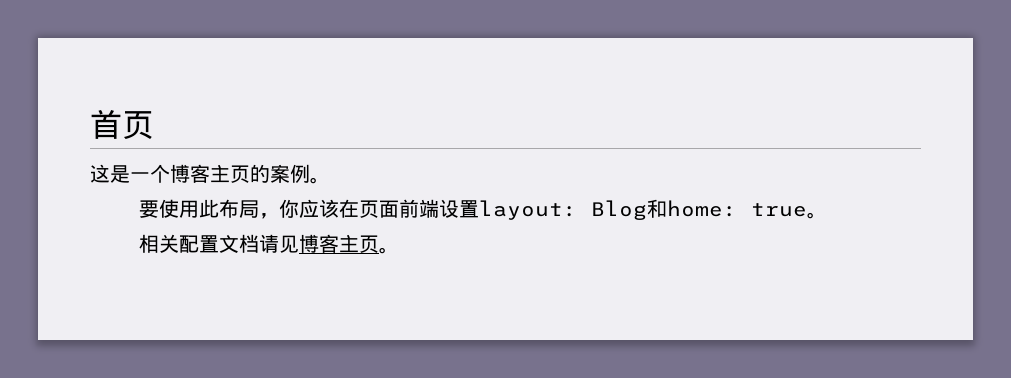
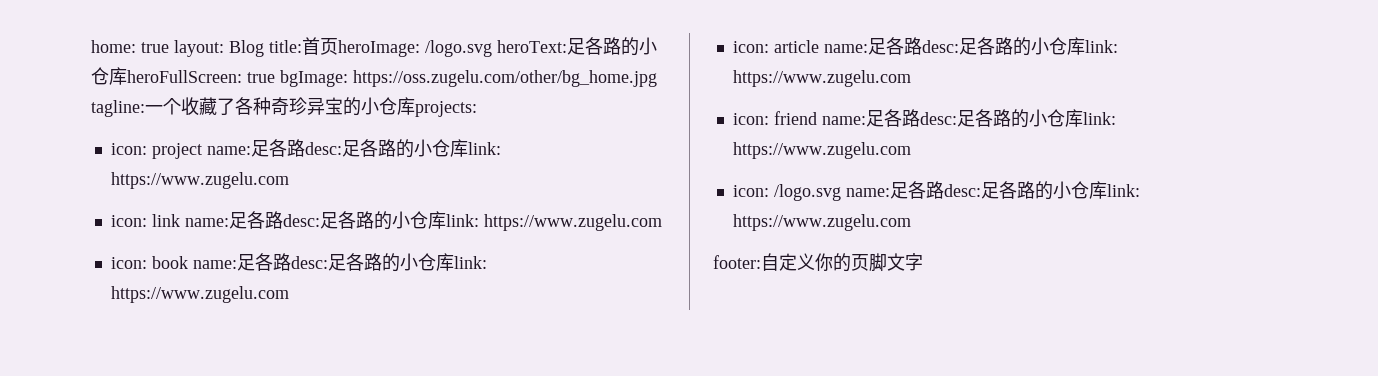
- 首页
- 这是一个博客主页的案例。
- 要使用此布局，你应该在页面前端设置layout: Blog和home: true。
- 相关配置文档请见博客主页。
+ home: true layout: Blog title:首页heroImage: /logo.svg heroText:足各路的小仓库heroFullScreen: true bgImage: https://oss.zugelu.com/other/bg_home.jpg tagline:一个收藏了各种奇珍异宝的小仓库projects:
+ icon: project name:足各路desc:足各路的小仓库link: https://www.zugelu.com
+ icon: link name:足各路desc:足各路的小仓库link: https://www.zugelu.com
+ icon: book name:足各路desc:足各路的小仓库link: https://www.zugelu.com
+ icon: article name:足各路desc:足各路的小仓库link: https://www.zugelu.com
+ icon: friend name:足各路desc:足各路的小仓库link: https://www.zugelu.com
+ icon: /logo.svg name:足各路desc:足各路的小仓库link: https://www.zugelu.com
+ footer:自定义你的页脚文字

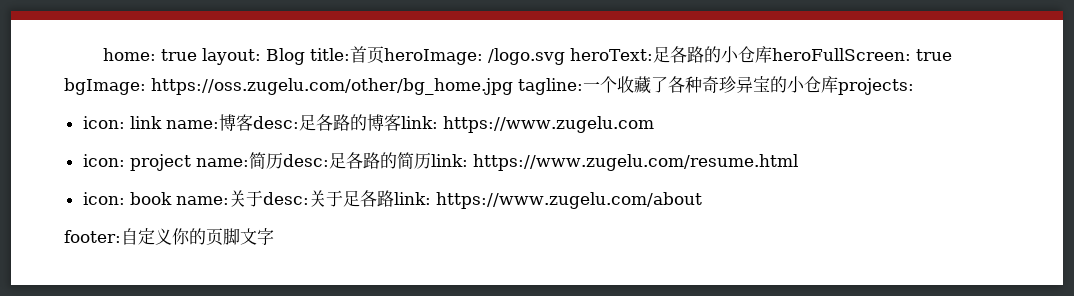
- icon: project name:足各路desc:足各路的小仓库link: https://www.zugelu.com
- icon: link name:足各路desc:足各路的小仓库link: https://www.zugelu.com
- icon: book name:足各路desc:足各路的小仓库link: https://www.zugelu.com
- icon: article name:足各路desc:足各路的小仓库link: https://www.zugelu.com
- icon: friend name:足各路desc:足各路的小仓库link: https://www.zugelu.com
- icon: /logo.svg name:足各路desc:足各路的小仓库link: https://www.zugelu.com
+ icon: link name:博客desc:足各路的博客link: https://www.zugelu.com
+ icon: project name:简历desc:足各路的简历link: https://www.zugelu.com/resume.html
+ icon: book name:关于desc:关于足各路link: https://www.zugelu.com/about

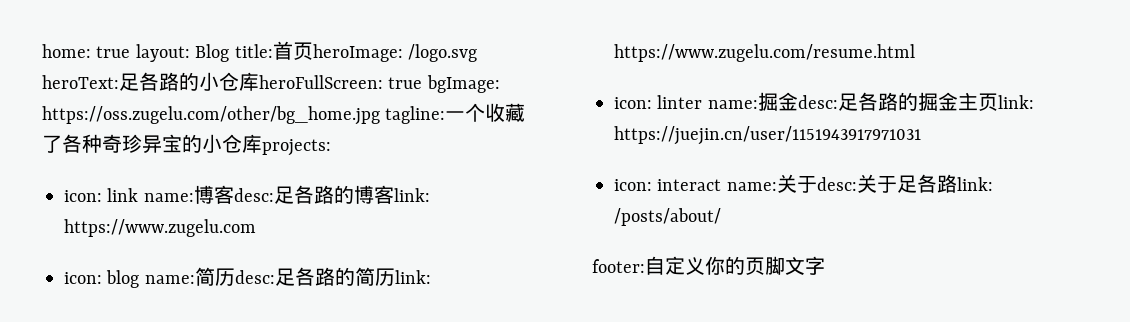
- icon: project name:简历desc:足各路的简历link: https://www.zugelu.com/resume.html
+ icon: blog name:简历desc:足各路的简历link: https://www.zugelu.com/resume.html
- icon: book name:关于desc:关于足各路link: https://www.zugelu.com/about
+ icon: linter name:掘金desc:足各路的掘金主页link: https://juejin.cn/user/1151943917971031
+ icon: interact name:关于desc:关于足各路link: /posts/about/

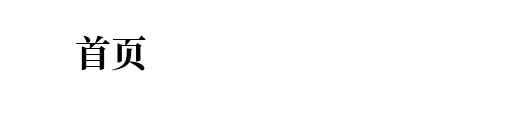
- home: true layout: Blog title:首页heroImage: /logo.svg heroText:足各路的小仓库heroFullScreen: true bgImage: https://oss.zugelu.com/other/bg_home.jpg tagline:一个收藏了各种奇珍异宝的小仓库projects:
- icon: link name:博客desc:足各路的博客link: https://www.zugelu.com
- icon: blog name:简历desc:足各路的简历link: https://www.zugelu.com/resume.html
- icon: linter name:掘金desc:足各路的掘金主页link: https://juejin.cn/user/1151943917971031
- icon: interact name:关于desc:关于足各路link: /posts/about/
- footer:自定义你的页脚文字
+ 首页

